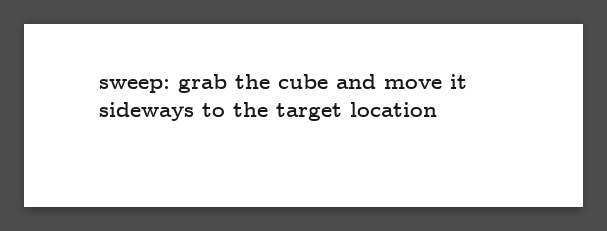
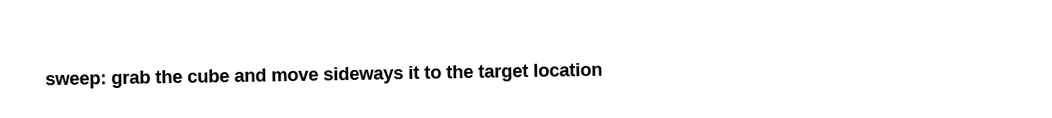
- sweep: grab the cube and move it sideways to the target location
+ sweep: grab the cube and move sideways it to the target location

